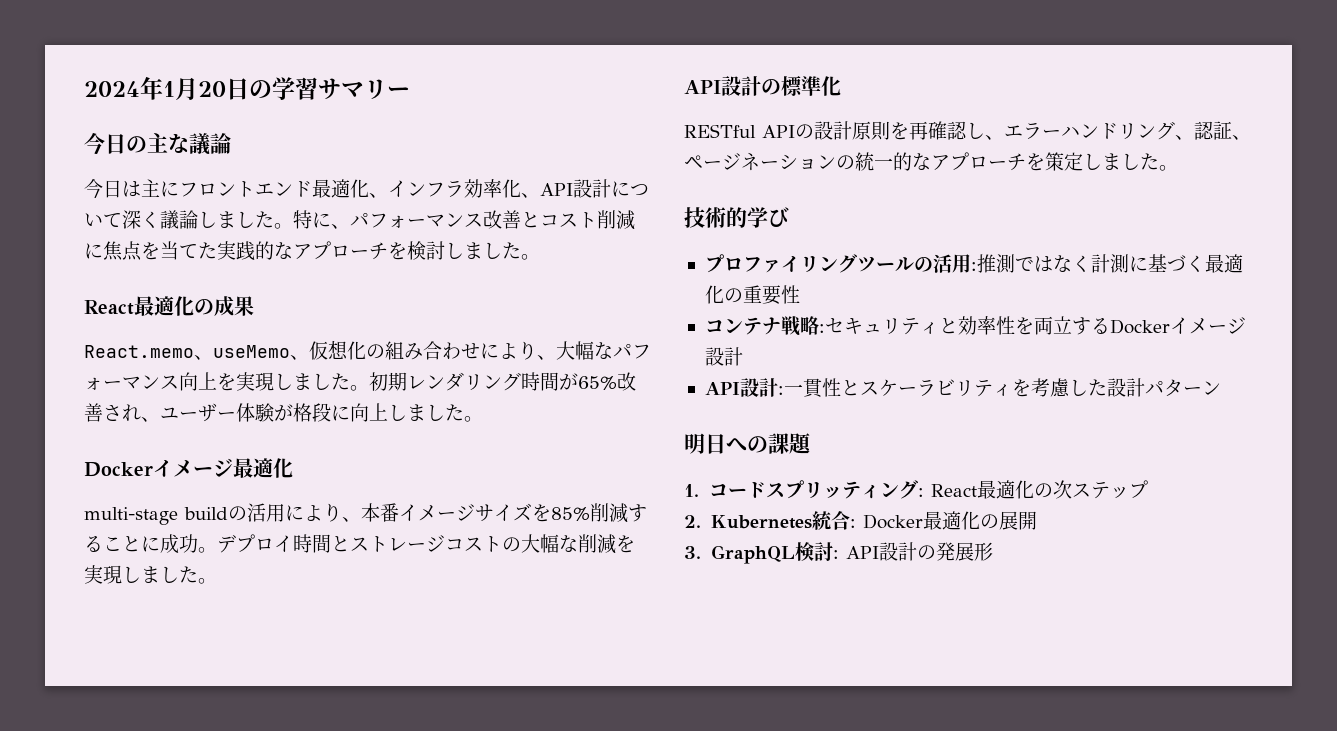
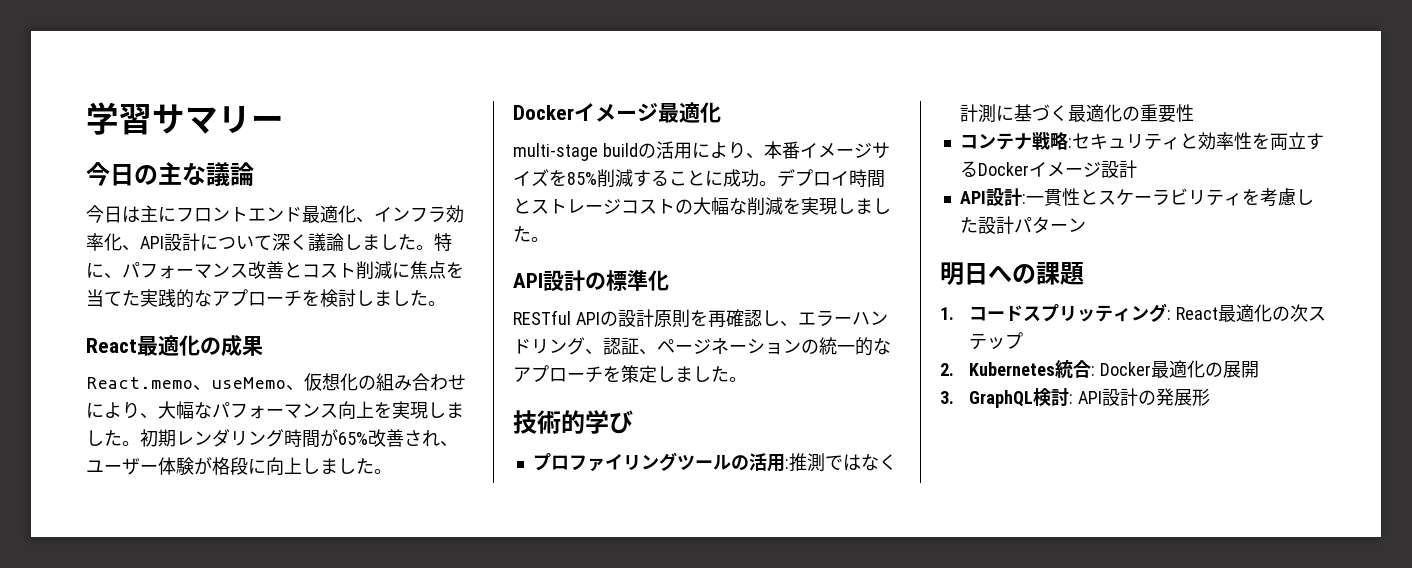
- 2024年1月20日の学習サマリー
+ 学習サマリー

